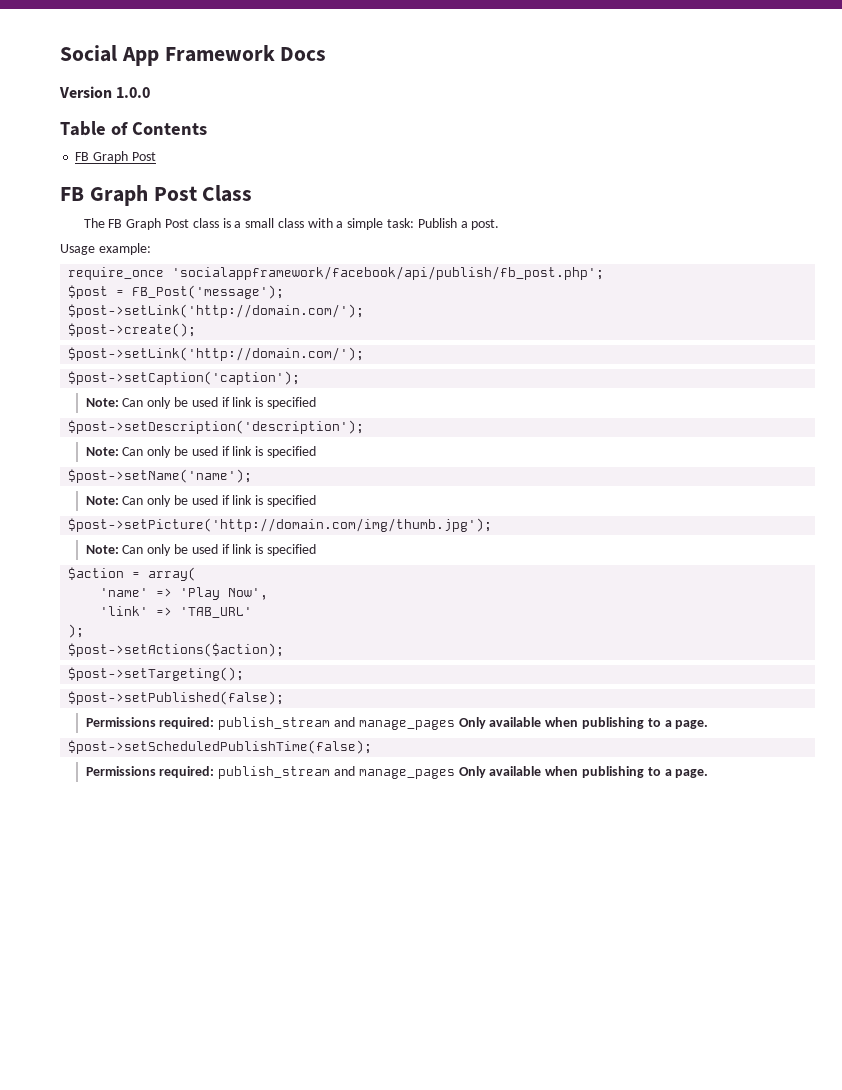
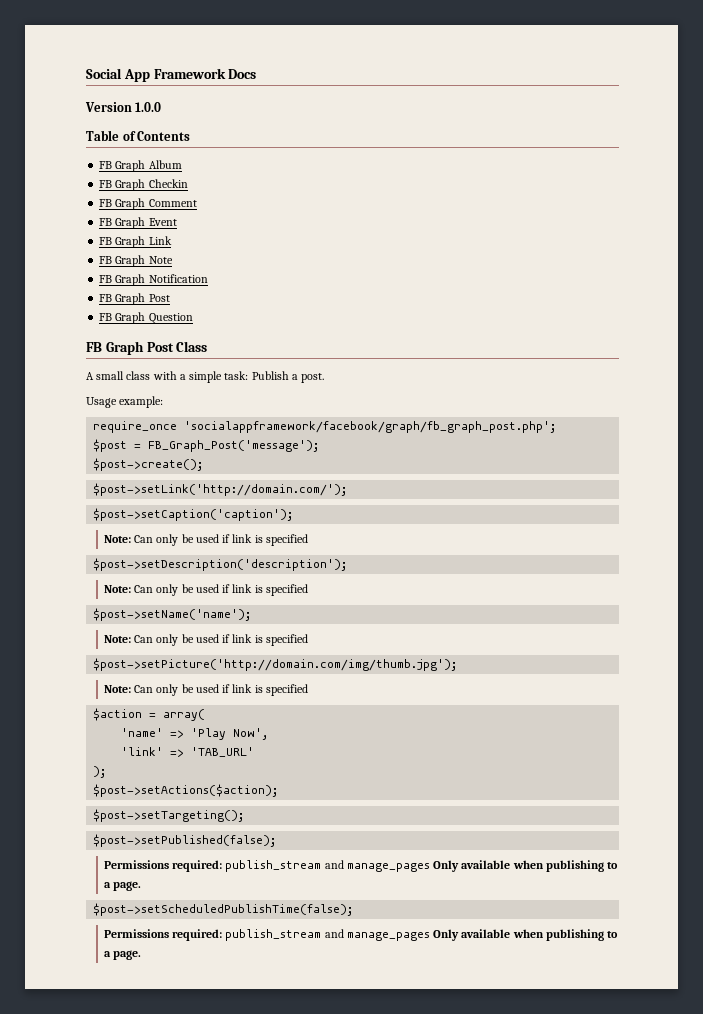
  Table of Contents
+ FB Graph Album
+ FB Graph Checkin
+ FB Graph Comment
+ FB Graph Event
+ FB Graph Link
+ FB Graph Note
+ FB Graph Notification
  FB Graph Post
+ FB Graph Question
- The FB Graph Post class is a small class with a simple task: Publish a post.
+ A small class with a simple task: Publish a post.
- require_once 'socialappframework/facebook/api/publish/fb_post.php';
+ require_once 'socialappframework/facebook/graph/fb_graph_post.php';
- $post = FB_Post('message');
- $post->setLink('http://domain.com/');
+ $post = FB_Graph_Post('message');

